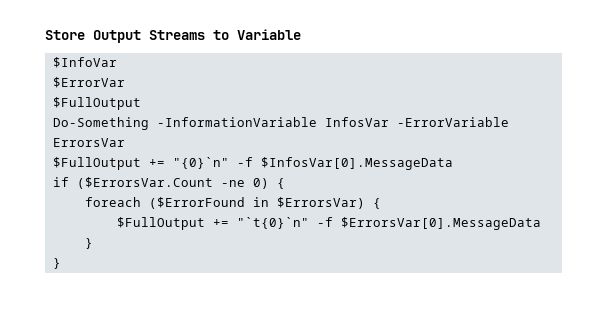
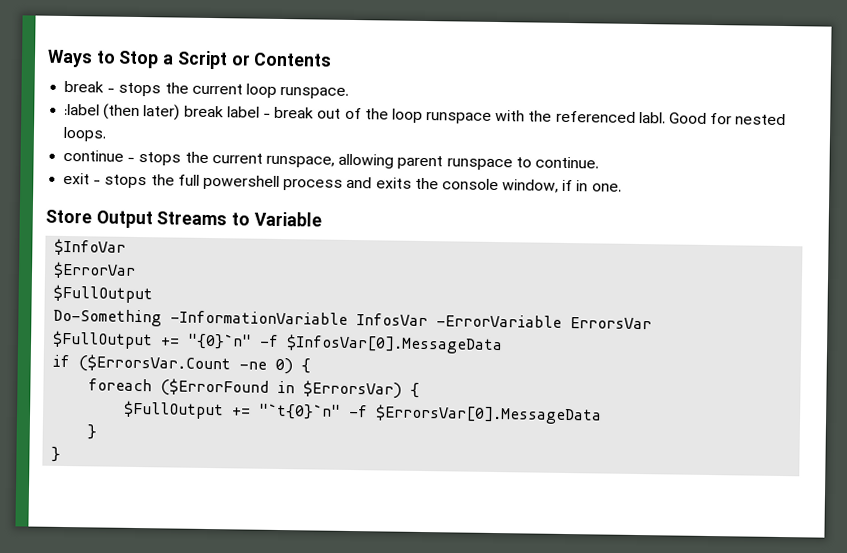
+ Ways to Stop a Script or Contents
+ break - stops the current loop runspace.
+ :label (then later) break label - break out of the loop runspace with the referenced labl. Good for nested loops.
+ continue - stops the current runspace, allowing parent runspace to continue.
+ exit - stops the full powershell process and exits the console window, if in one.

